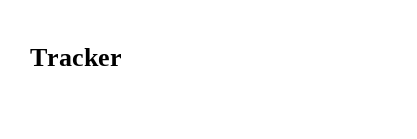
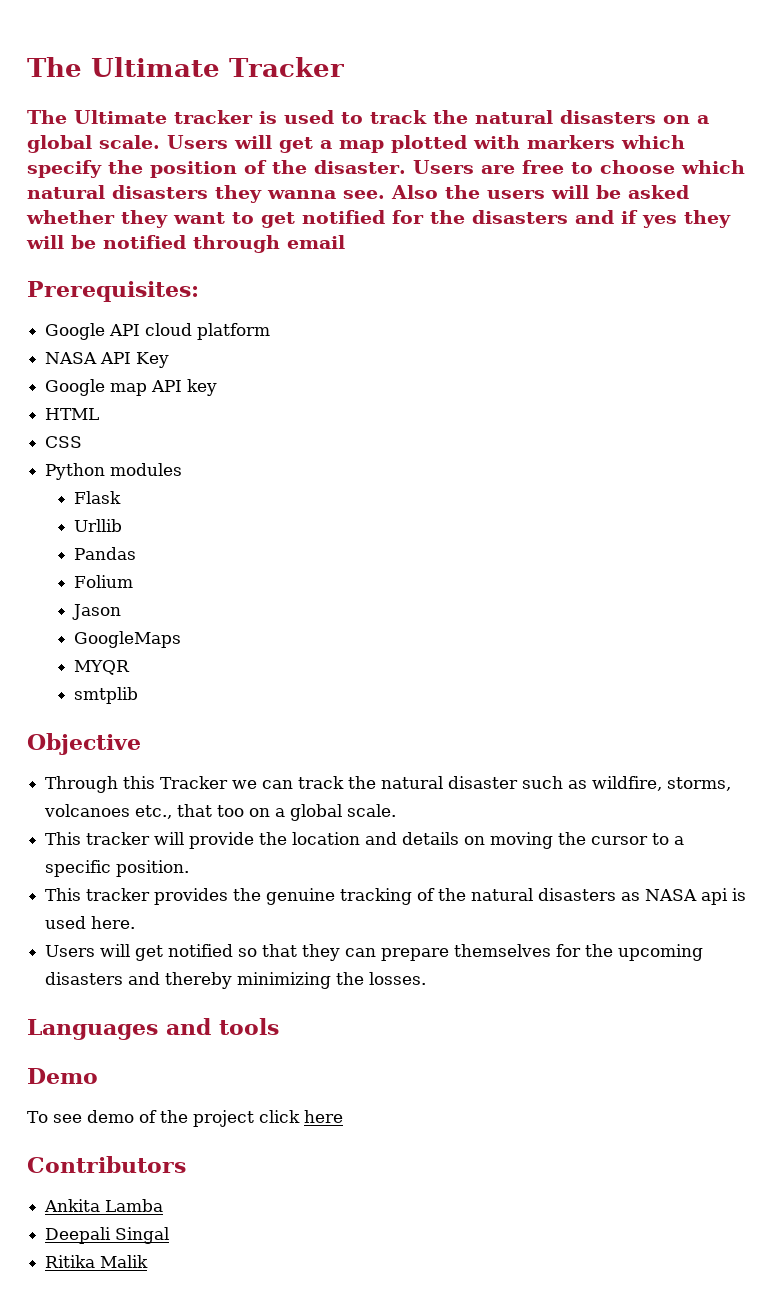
- Tracker
+ The Ultimate Tracker
+ The Ultimate tracker is used to track the natural disasters on a global scale. Users will get a map plotted with markers which specify the position of the disaster. Users are free to choose which natural disasters they wanna see. Also the users will be asked whether they want to get notified for the disasters and if yes they will be notified through email
+ Prerequisites:
+ Google API cloud platform
+ NASA API Key
+ Google map API key
+ HTML
+ CSS
+ Python modules
+ Flask
+ Urllib
+ Pandas
+ Folium
+ Jason
+ GoogleMaps
+ MYQR
+ smtplib
+ Objective
+ Through this Tracker we can track the natural disaster such as wildfire, storms, volcanoes etc., that too on a global scale.
+ This tracker will provide the location and details on moving the cursor to a specific position.
+ This tracker provides the genuine tracking of the natural disasters as NASA api is used here.
+ Users will get notified so that they can prepare themselves for the upcoming disasters and thereby minimizing the losses.
+ Languages and tools
+ Demo
+ To see demo of the project click here
+ Contributors
+ Ankita Lamba
+ Deepali Singal
+ Ritika Malik

